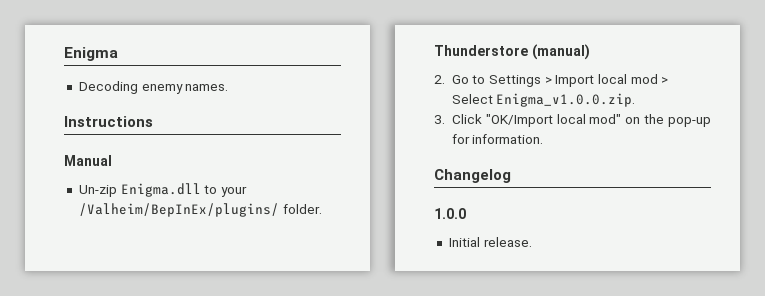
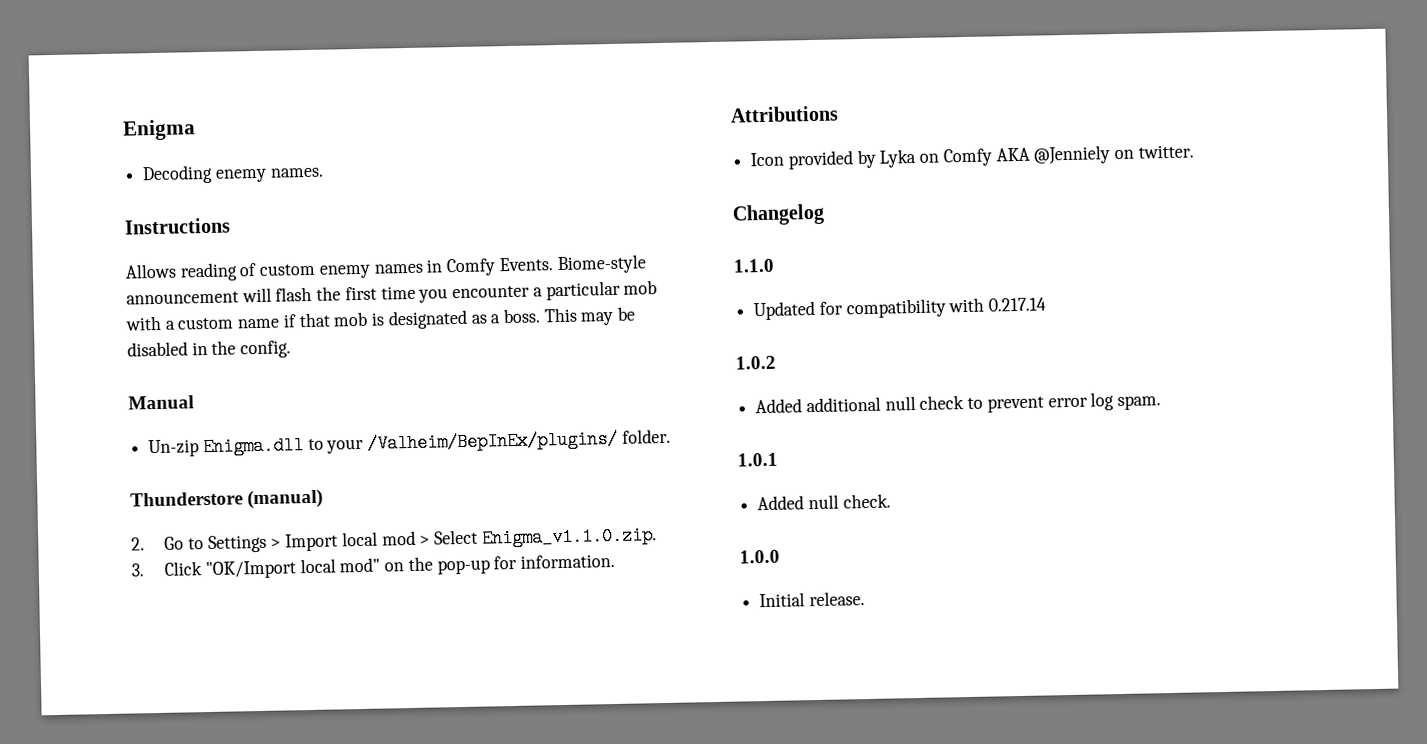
+ Allows reading of custom enemy names in Comfy Events. Biome-style announcement will flash the first time you encounter a particular mob with a custom name if that mob is designated as a boss. This may be disabled in the config.
- 2. Go to Settings > Import local mod > Select Enigma_v1.0.0.zip.
+ 2. Go to Settings > Import local mod > Select Enigma_v1.1.0.zip.
+ Attributions
+ Icon provided by Lyka on Comfy AKA @Jenniely on twitter.
  Changelog
+ 1.1.0
+ Updated for compatibility with 0.217.14
+ 1.0.2
+ Added additional null check to prevent error log spam.
+ 1.0.1
+ Added null check.

